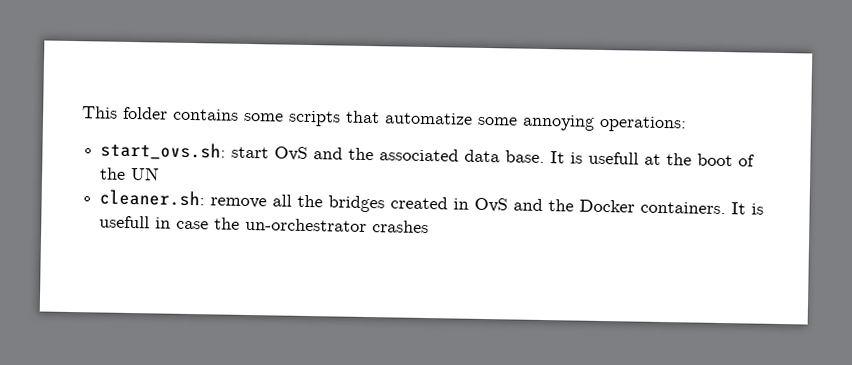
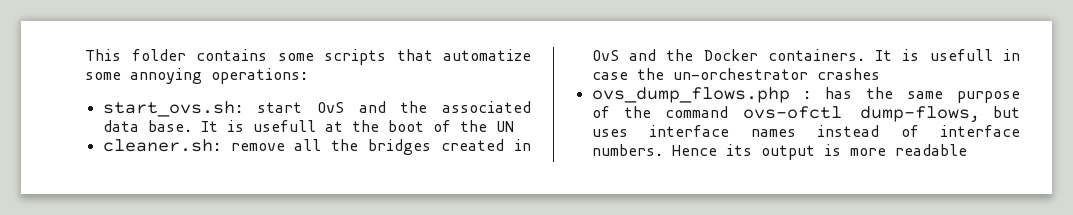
+ ovs_dump_flows.php : has the same purpose of the command ovs-ofctl dump-flows, but uses interface names instead of interface numbers. Hence its output is more readable

